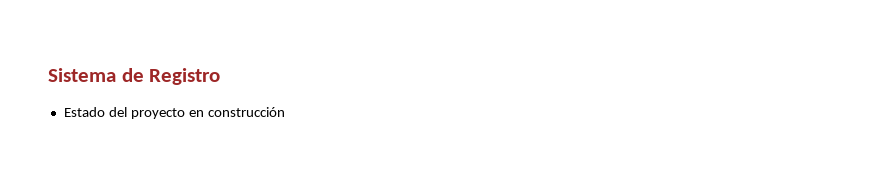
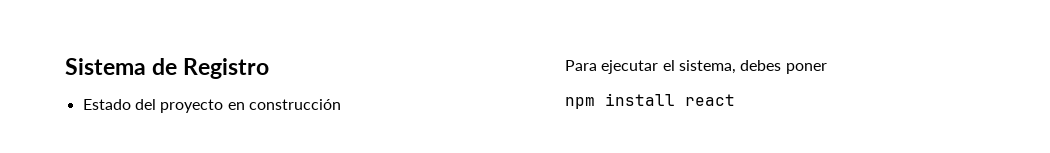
+ Para ejecutar el sistema, debes poner
+ npm install react

